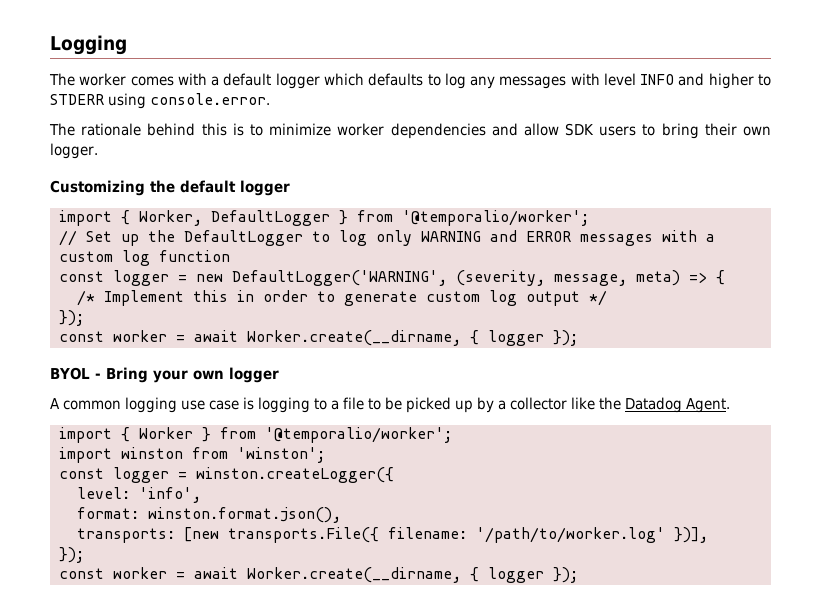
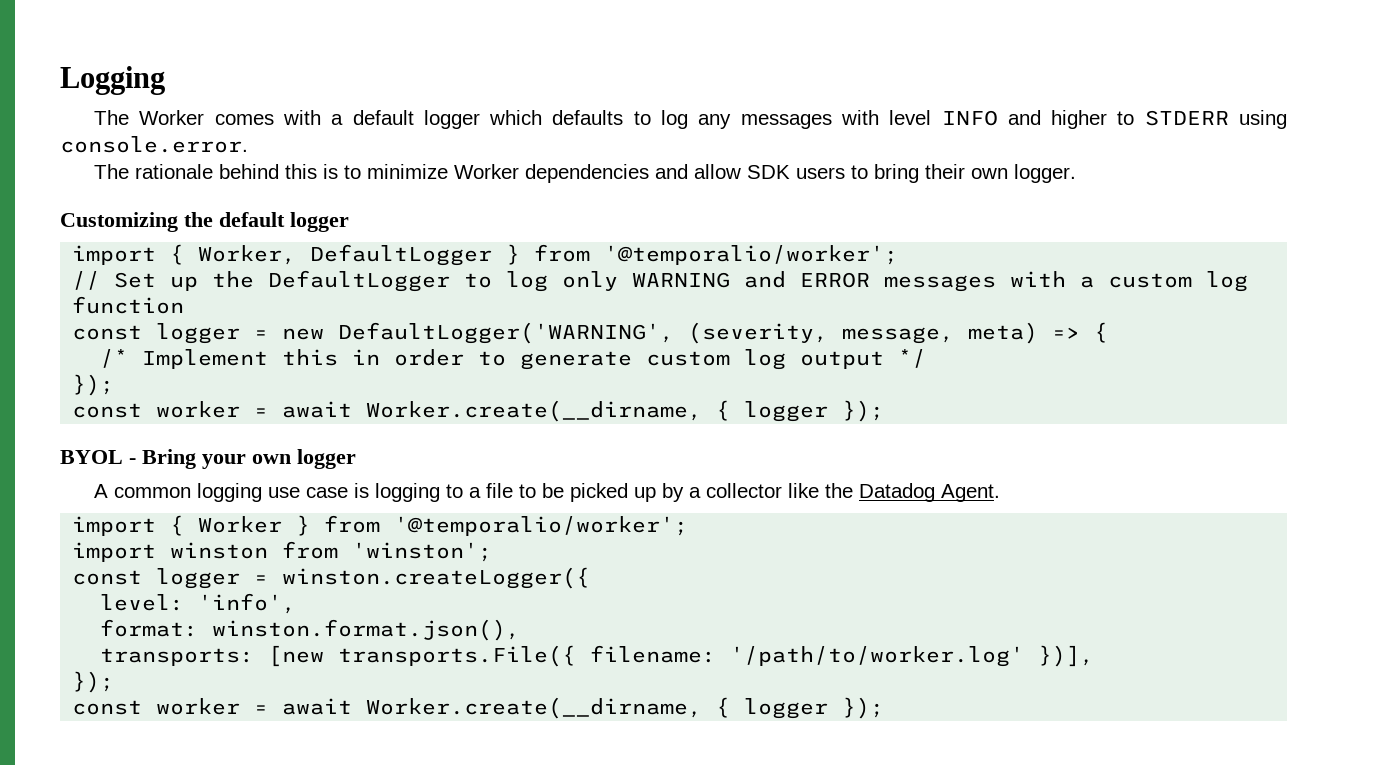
- The worker comes with a default logger which defaults to log any messages with level INFO and higher to STDERR using console.error.
+ The Worker comes with a default logger which defaults to log any messages with level INFO and higher to STDERR using console.error.
- The rationale behind this is to minimize worker dependencies and allow SDK users to bring their own logger.
+ The rationale behind this is to minimize Worker dependencies and allow SDK users to bring their own logger.

